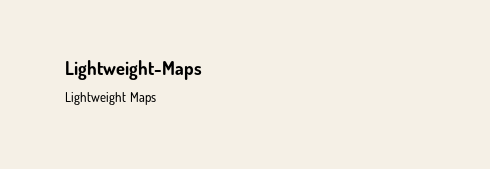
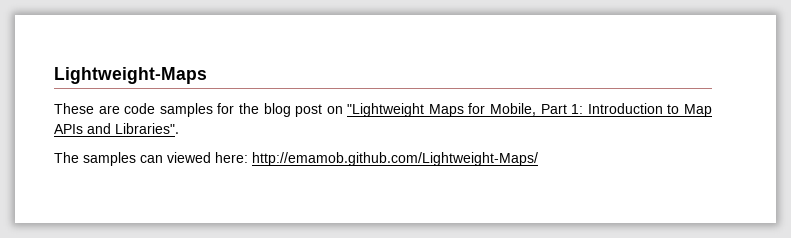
- Lightweight Maps
+ These are code samples for the blog post on "Lightweight Maps for Mobile, Part 1: Introduction to Map APIs and Libraries".
+ The samples can viewed here: http://emamob.github.com/Lightweight-Maps/

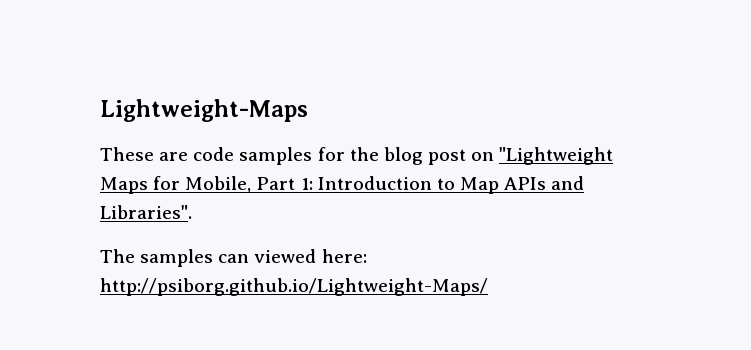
- The samples can viewed here: http://emamob.github.com/Lightweight-Maps/
+ The samples can viewed here: http://psiborg.github.io/Lightweight-Maps/

